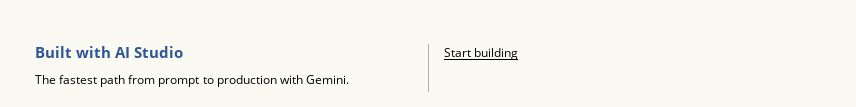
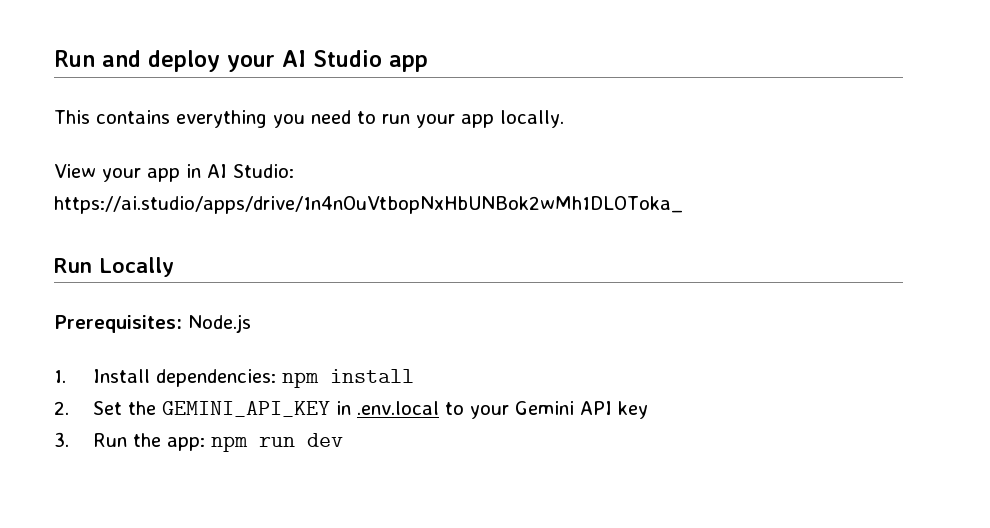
- Built with AI Studio
- The fastest path from prompt to production with Gemini.
- Start building
+ Run and deploy your AI Studio app
+ This contains everything you need to run your app locally.
+ View your app in AI Studio: https://ai.studio/apps/drive/1n4nOuVtbopNxHbUNBok2wMh1DLOToka_
+ Run Locally
+ Prerequisites: Node.js
+ 1. Install dependencies: npm install
+ 2. Set the GEMINI_API_KEY in .env.local to your Gemini API key
+ 3. Run the app: npm run dev

